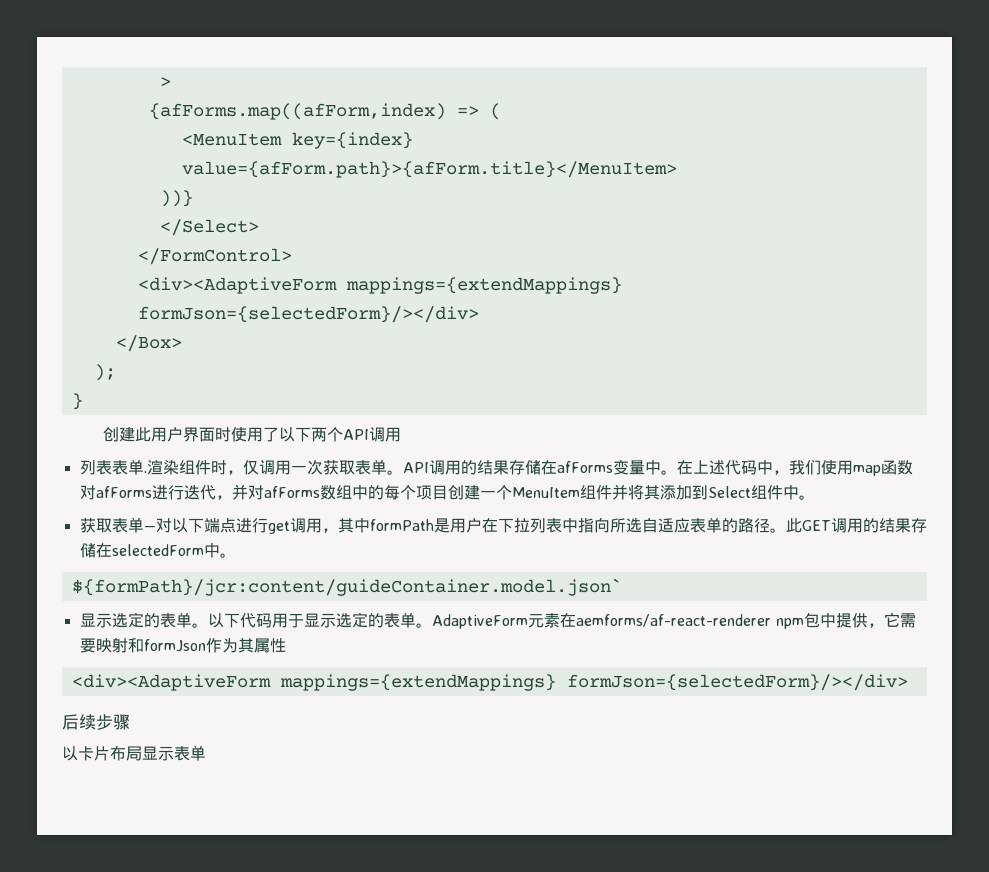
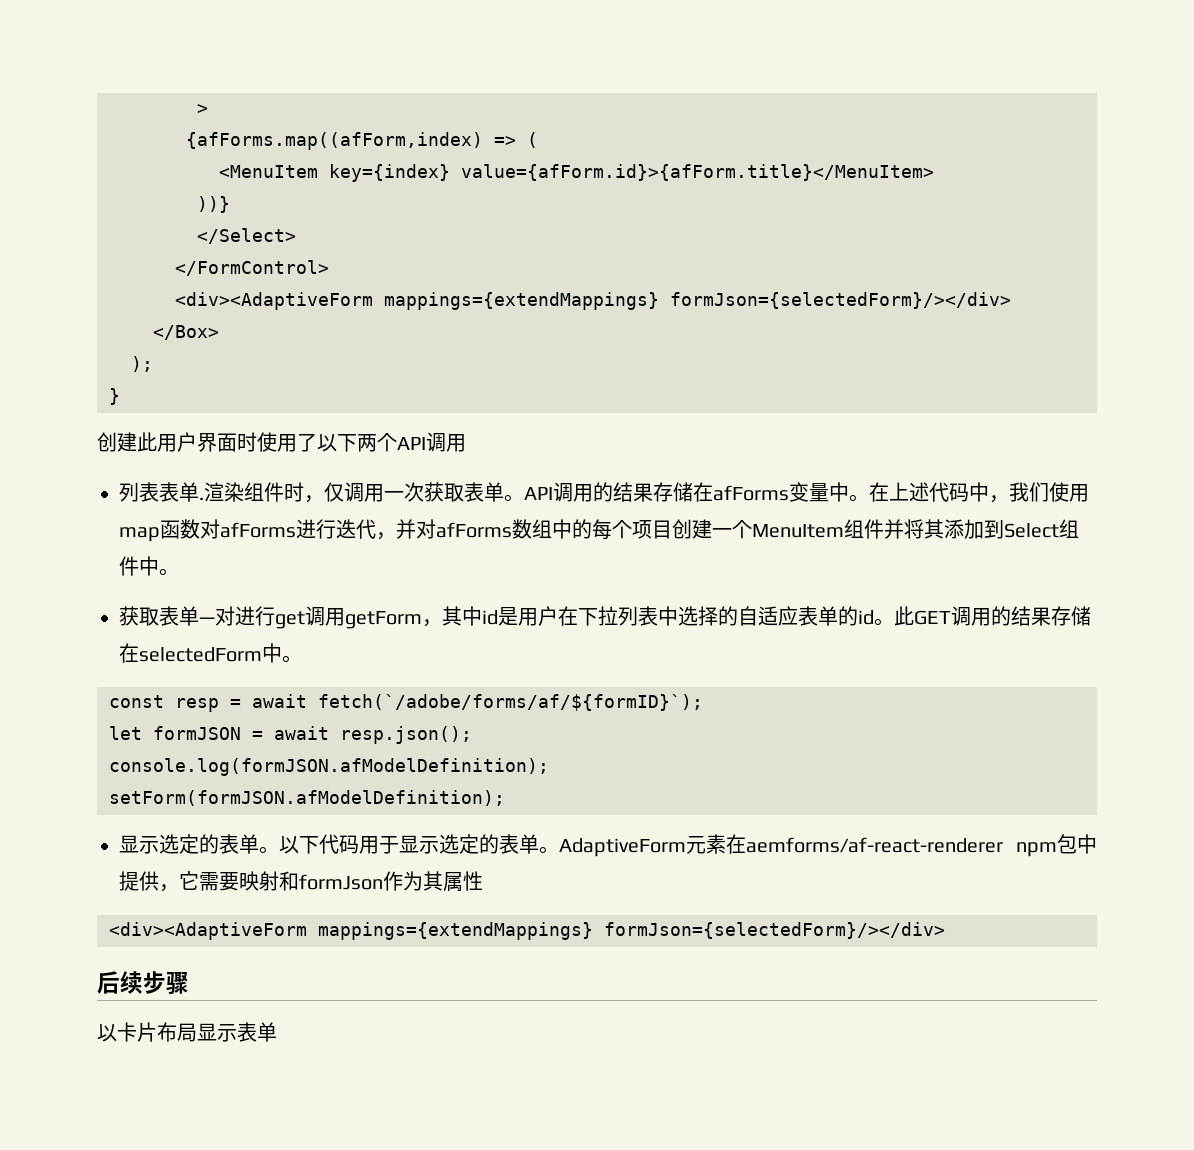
- <MenuItem key={index} value={afForm.path}>{afForm.title}</MenuItem>
+ <MenuItem key={index} value={afForm.id}>{afForm.title}</MenuItem>
- 获取表单—对以下端点进行get调用，其中formPath是用户在下拉列表中指向所选自适应表单的路径。
+ 获取表单—对进行get调用getForm，其中id是用户在下拉列表中选择的自适应表单的id。
- ${formPath}/jcr:content/guideContainer.model.json`
+ const resp = await fetch(`/adobe/forms/af/${formID}`);
+ let formJSON = await resp.json();
+ console.log(formJSON.afModelDefinition);
+ setForm(formJSON.afModelDefinition);

